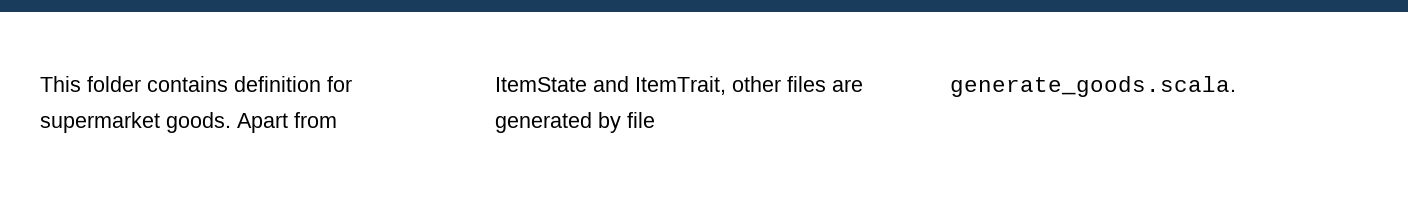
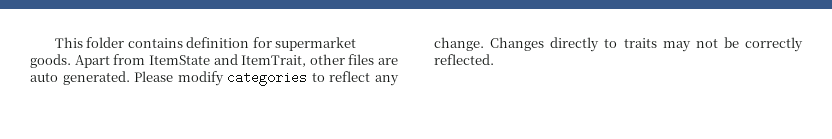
- Apart from ItemState and ItemTrait, other files are generated by file generate_goods.scala.
+ Apart from ItemState and ItemTrait, other files are auto generated. Please modify categories to reflect any change. Changes directly to traits may not be correctly reflected.

